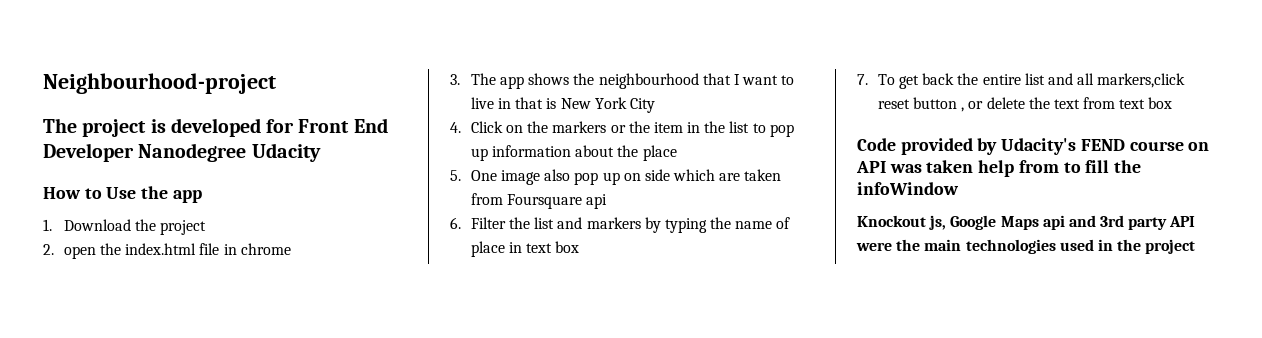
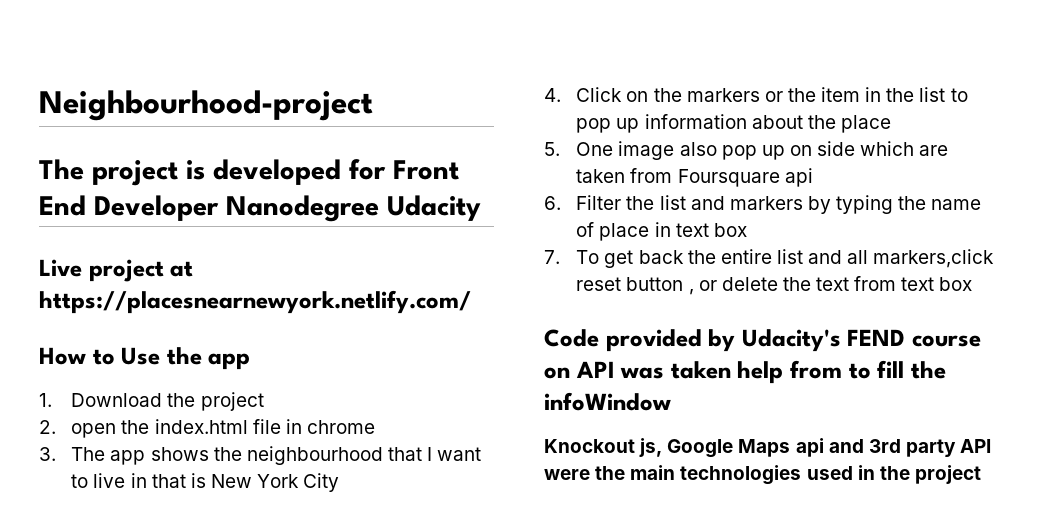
+ Live project at https://placesnearnewyork.netlify.com/

